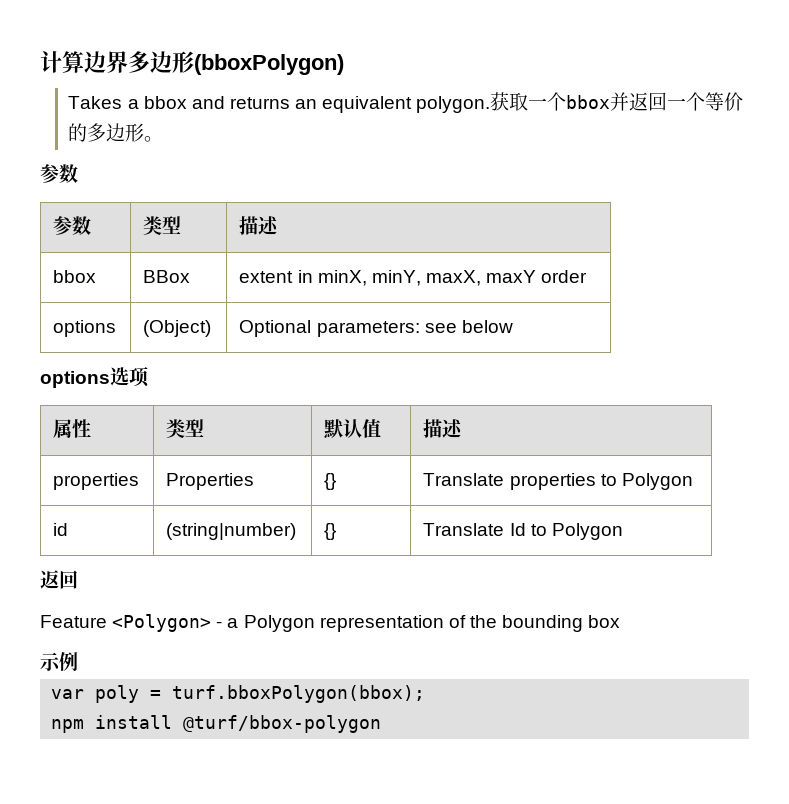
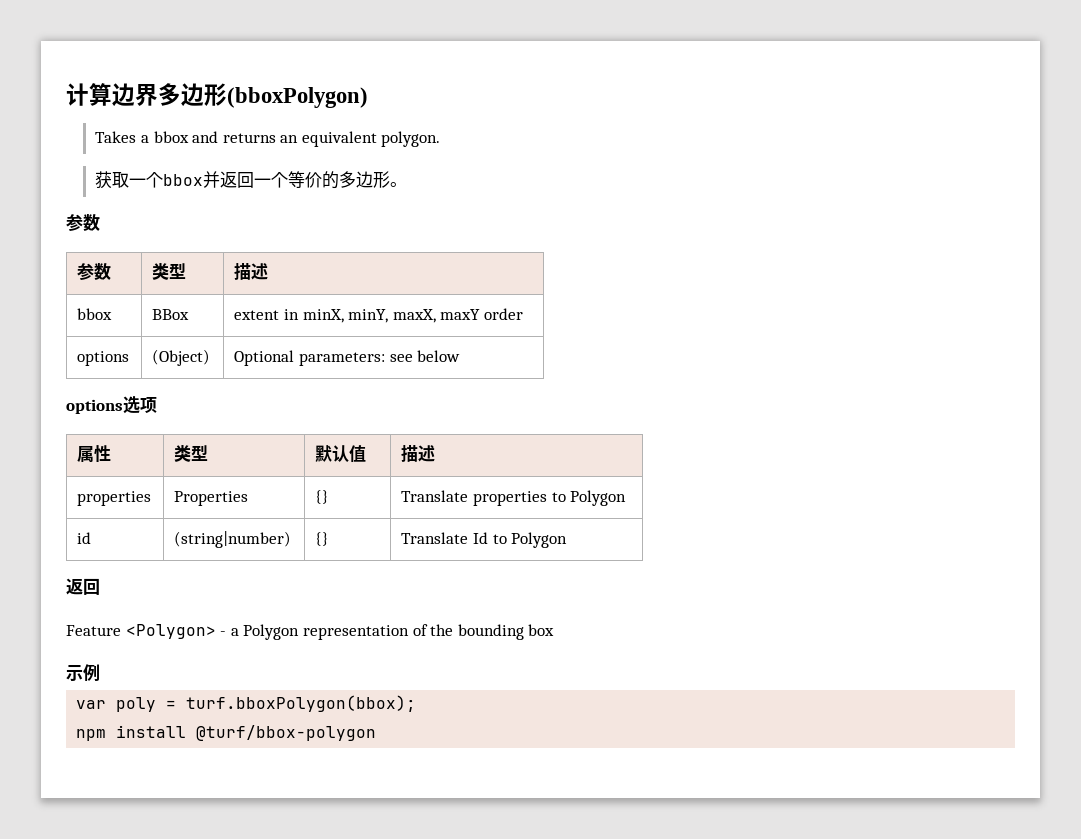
- Takes a bbox and returns an equivalent polygon.获取一个bbox并返回一个等价的多边形。
+ Takes a bbox and returns an equivalent polygon.
+ 获取一个bbox并返回一个等价的多边形。

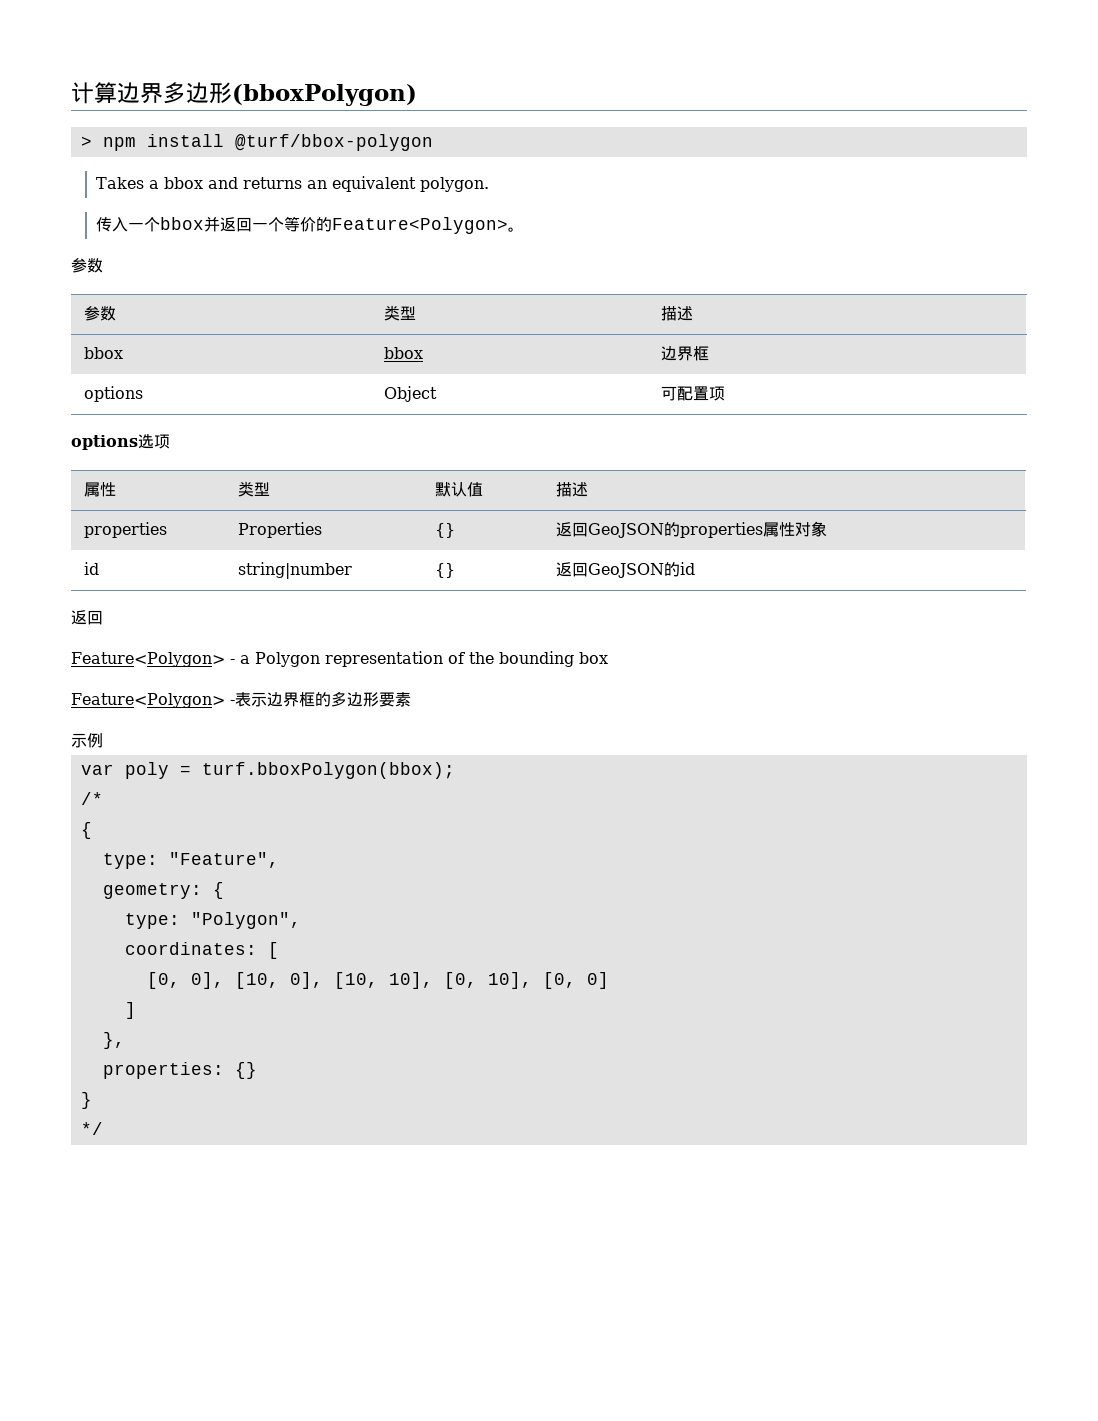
+ > npm install @turf/bbox-polygon
- 获取一个bbox并返回一个等价的多边形。
+ 传入一个bbox并返回一个等价的Feature<Polygon>。
- bbox | BBox | extent in minX, minY, maxX, maxY order
- options | (Object) | Optional parameters: see below
+ bbox | bbox | 边界框
+ options | Object | 可配置项
- properties | Properties | {} | Translate properties to Polygon
+ properties | Properties | {} | 返回GeoJSON的properties属性对象
- id | (string|number) | {} | Translate Id to Polygon
+ id | string|number | {} | 返回GeoJSON的id
- Feature <Polygon> - a Polygon representation of the bounding box
+ Feature<Polygon> - a Polygon representation of the bounding box
+ Feature<Polygon> -表示边界框的多边形要素
- npm install @turf/bbox-polygon
+ /*
+ {
+ type: "Feature",
+ geometry: {
+ type: "Polygon",
+ coordinates: [
+ [0, 0], [10, 0], [10, 10], [0, 10], [0, 0]
+ ]
+ },
+ properties: {}
+ }
+ */

